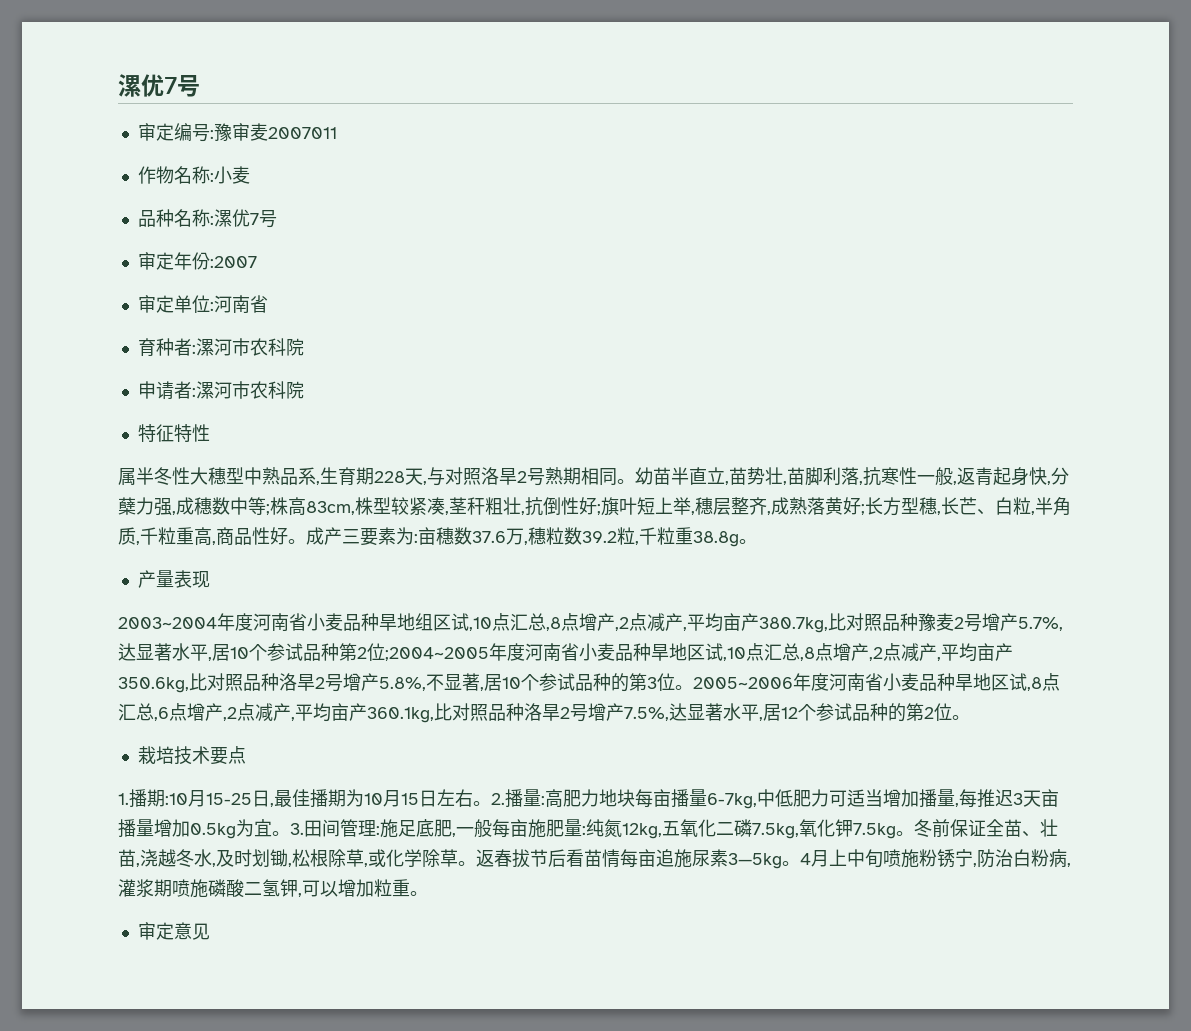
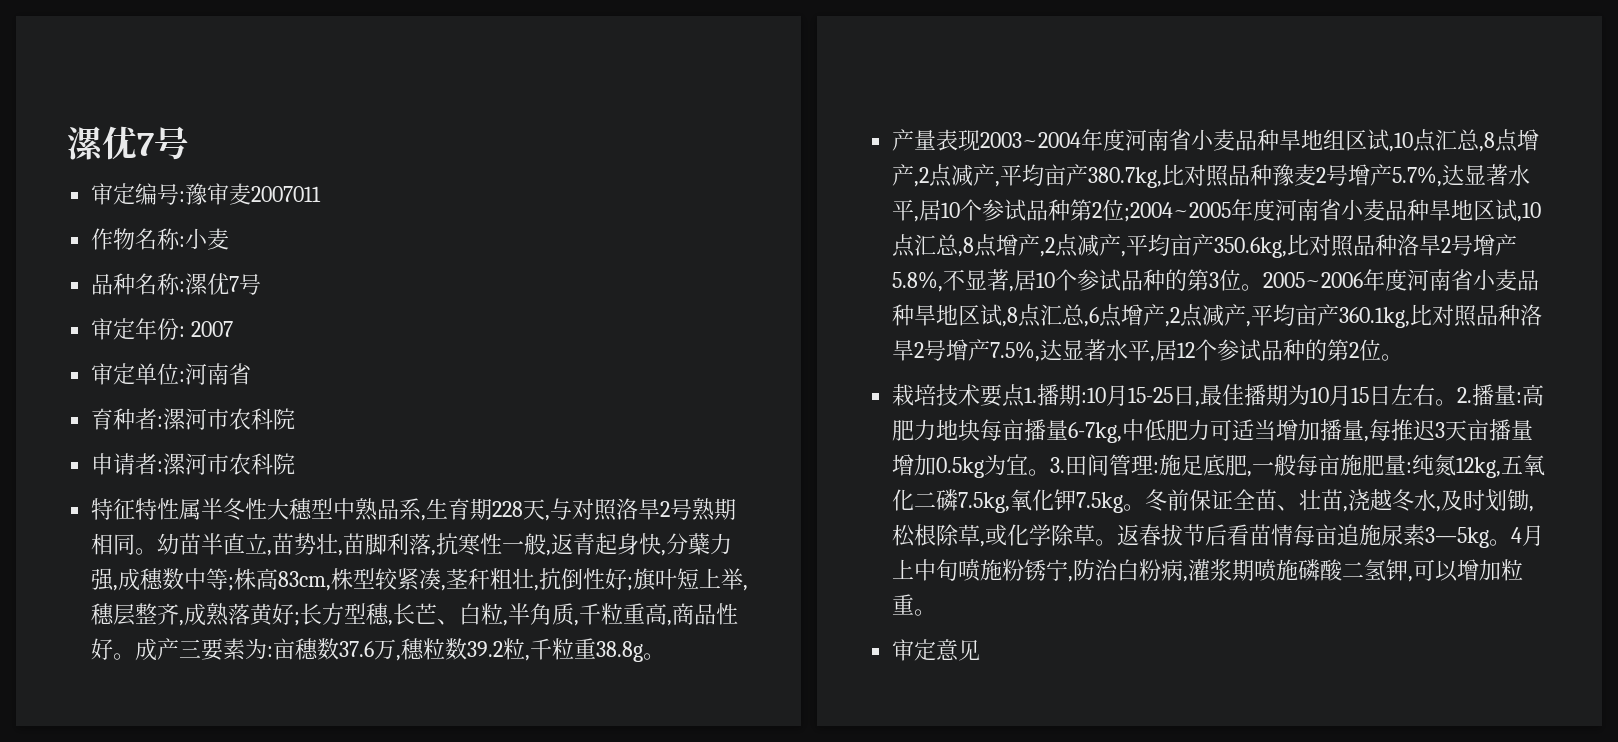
- 审定年份:2007
+ 审定年份: 2007
- 特征特性
- 属半冬性大穗型中熟品系,生育期228天,与对照洛旱2号熟期相同。
+ 特征特性属半冬性大穗型中熟品系,生育期228天,与对照洛旱2号熟期相同。
- 产量表现
- 2003~2004年度河南省小麦品种旱地组区试,10点汇总,8点增产,2点减产,平均亩产380.7kg,比对照品种豫麦2号增产5.7%,达显著水平,居10个参试品种第2位;2004~2005年度河南省小麦品种旱地区试,10点汇总,8点增产,2点减产,平均亩产350.6kg,比对照品种洛旱2号增产5.8%,不显著,居10个参试品种的第3位。
+ 产量表现2003~2004年度河南省小麦品种旱地组区试,10点汇总,8点增产,2点减产,平均亩产380.7kg,比对照品种豫麦2号增产5.7%,达显著水平,居10个参试品种第2位;2004~2005年度河南省小麦品种旱地区试,10点汇总,8点增产,2点减产,平均亩产350.6kg,比对照品种洛旱2号增产5.8%,不显著,居10个参试品种的第3位。
- 栽培技术要点
- 1.播期:10月15-25日,最佳播期为10月15日左右。
+ 栽培技术要点1.播期:10月15-25日,最佳播期为10月15日左右。

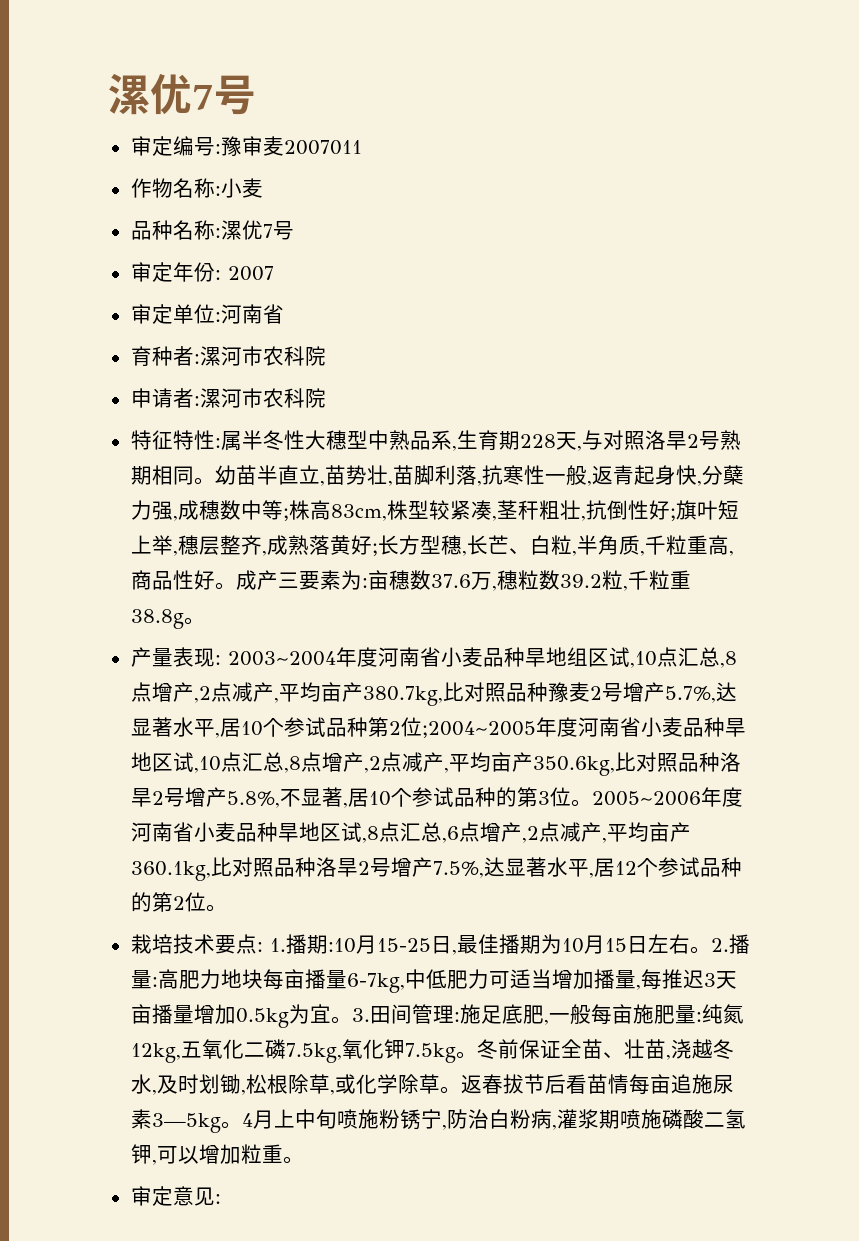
- 特征特性属半冬性大穗型中熟品系,生育期228天,与对照洛旱2号熟期相同。
+ 特征特性:属半冬性大穗型中熟品系,生育期228天,与对照洛旱2号熟期相同。
- 产量表现2003~2004年度河南省小麦品种旱地组区试,10点汇总,8点增产,2点减产,平均亩产380.7kg,比对照品种豫麦2号增产5.7%,达显著水平,居10个参试品种第2位;2004~2005年度河南省小麦品种旱地区试,10点汇总,8点增产,2点减产,平均亩产350.6kg,比对照品种洛旱2号增产5.8%,不显著,居10个参试品种的第3位。
+ 产量表现: 2003~2004年度河南省小麦品种旱地组区试,10点汇总,8点增产,2点减产,平均亩产380.7kg,比对照品种豫麦2号增产5.7%,达显著水平,居10个参试品种第2位;2004~2005年度河南省小麦品种旱地区试,10点汇总,8点增产,2点减产,平均亩产350.6kg,比对照品种洛旱2号增产5.8%,不显著,居10个参试品种的第3位。
- 栽培技术要点1.播期:10月15-25日,最佳播期为10月15日左右。
+ 栽培技术要点: 1.播期:10月15-25日,最佳播期为10月15日左右。
- 审定意见
+ 审定意见:

